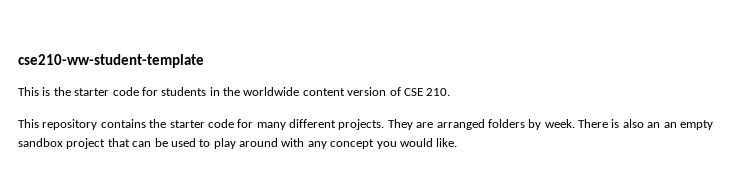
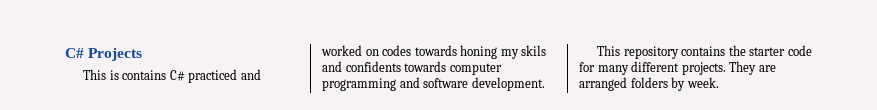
- cse210-ww-student-template
+ C# Projects
- This is the starter code for students in the worldwide content version of CSE 210.
+ This is contains C# practiced and worked on codes towards honing my skils and confidents towards computer programming and software development.
- There is also an an empty sandbox project that can be used to play around with any concept you would like.

